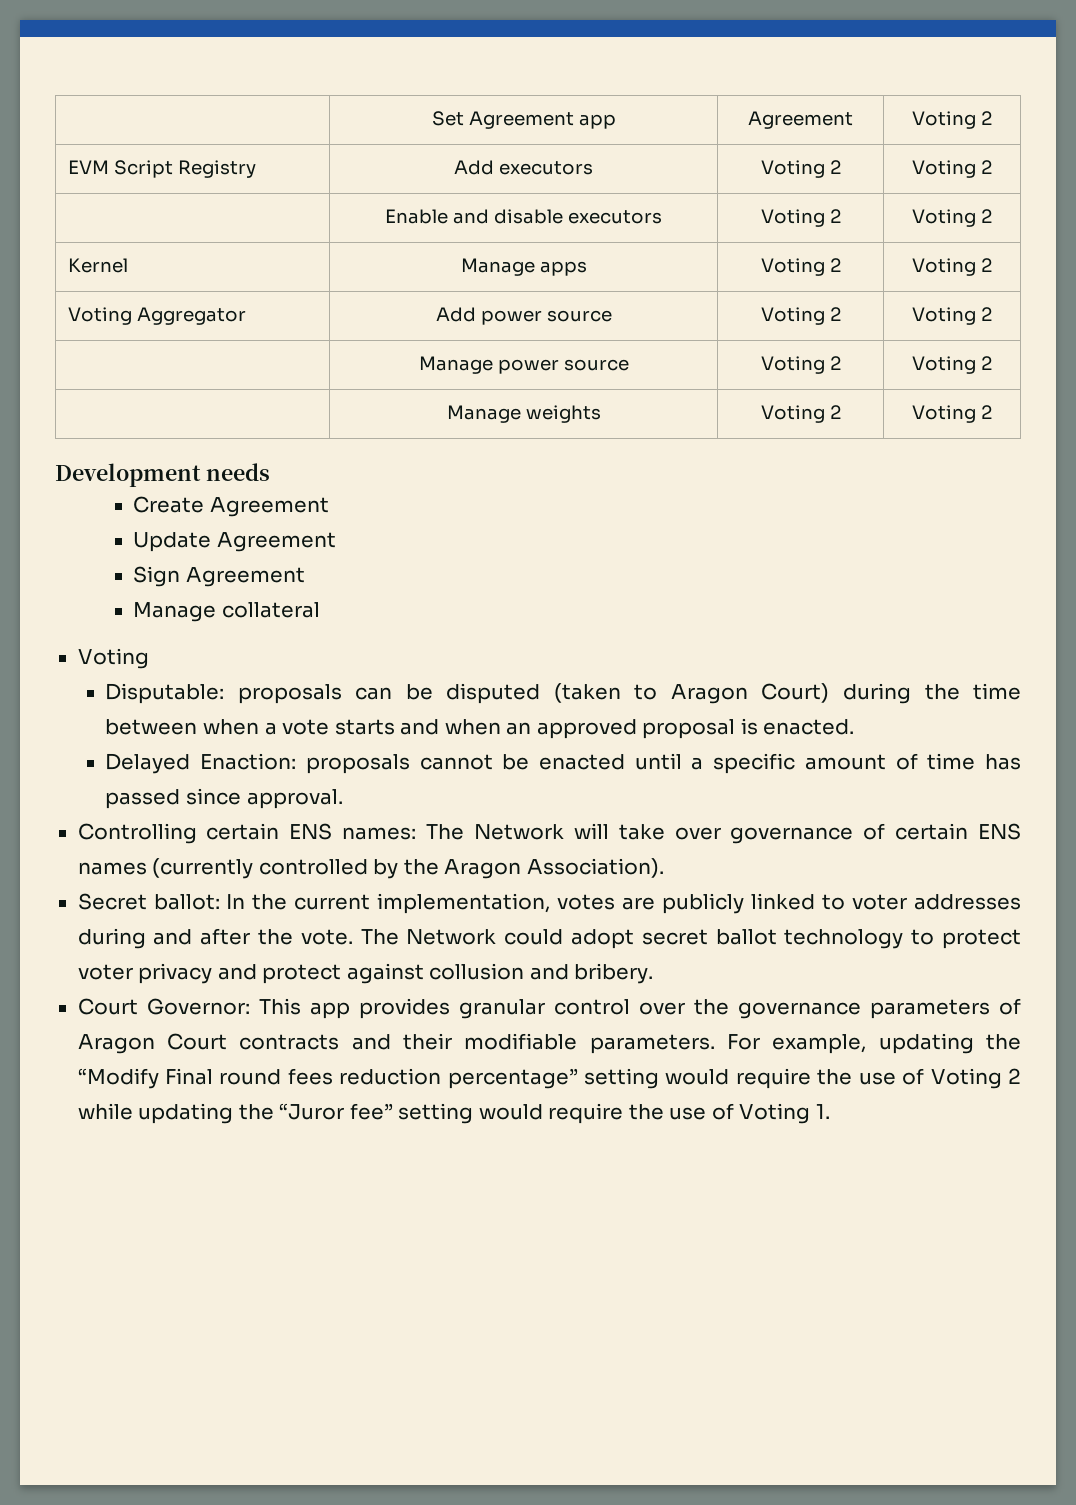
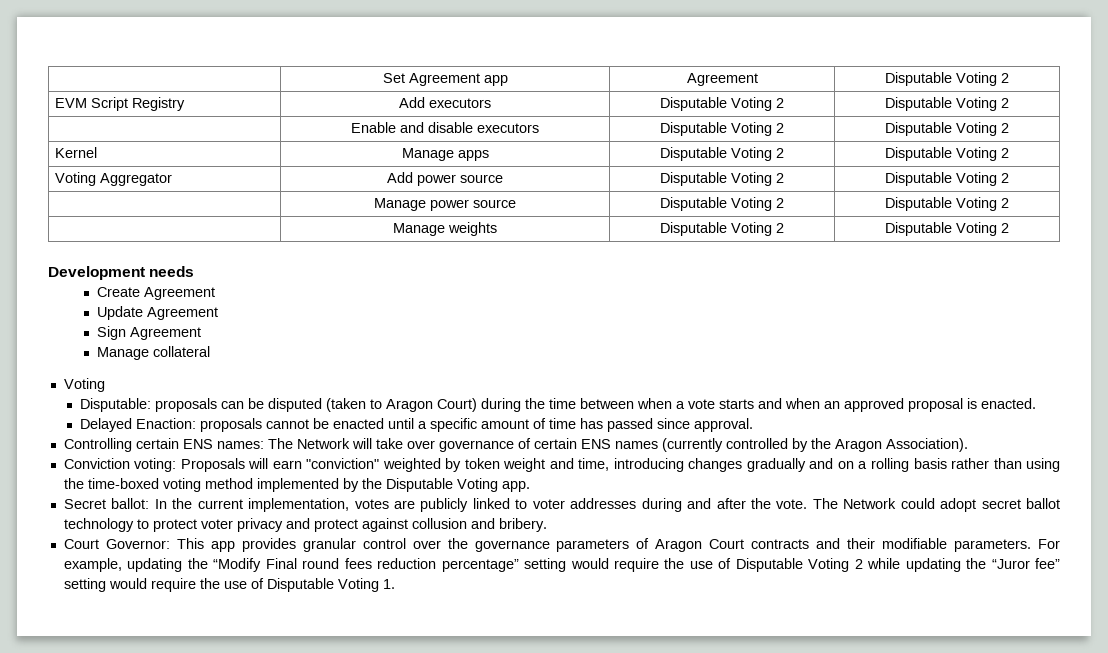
- | Set Agreement app | Agreement | Voting 2
+ | Set Agreement app | Agreement | Disputable Voting 2
- EVM Script Registry | Add executors | Voting 2 | Voting 2
+ EVM Script Registry | Add executors | Disputable Voting 2 | Disputable Voting 2
- | Enable and disable executors | Voting 2 | Voting 2
+ | Enable and disable executors | Disputable Voting 2 | Disputable Voting 2
- Kernel | Manage apps | Voting 2 | Voting 2
+ Kernel | Manage apps | Disputable Voting 2 | Disputable Voting 2
- Voting Aggregator | Add power source | Voting 2 | Voting 2
+ Voting Aggregator | Add power source | Disputable Voting 2 | Disputable Voting 2
- | Manage power source | Voting 2 | Voting 2
+ | Manage power source | Disputable Voting 2 | Disputable Voting 2
- | Manage weights | Voting 2 | Voting 2
+ | Manage weights | Disputable Voting 2 | Disputable Voting 2
+ Conviction voting: Proposals will earn "conviction" weighted by token weight and time, introducing changes gradually and on a rolling basis rather than using the time-boxed voting method implemented by the Disputable Voting app.
- For example, updating the “Modify Final round fees reduction percentage” setting would require the use of Voting 2 while updating the “Juror fee” setting would require the use of Voting 1.
+ For example, updating the “Modify Final round fees reduction percentage” setting would require the use of Disputable Voting 2 while updating the “Juror fee” setting would require the use of Disputable Voting 1.

